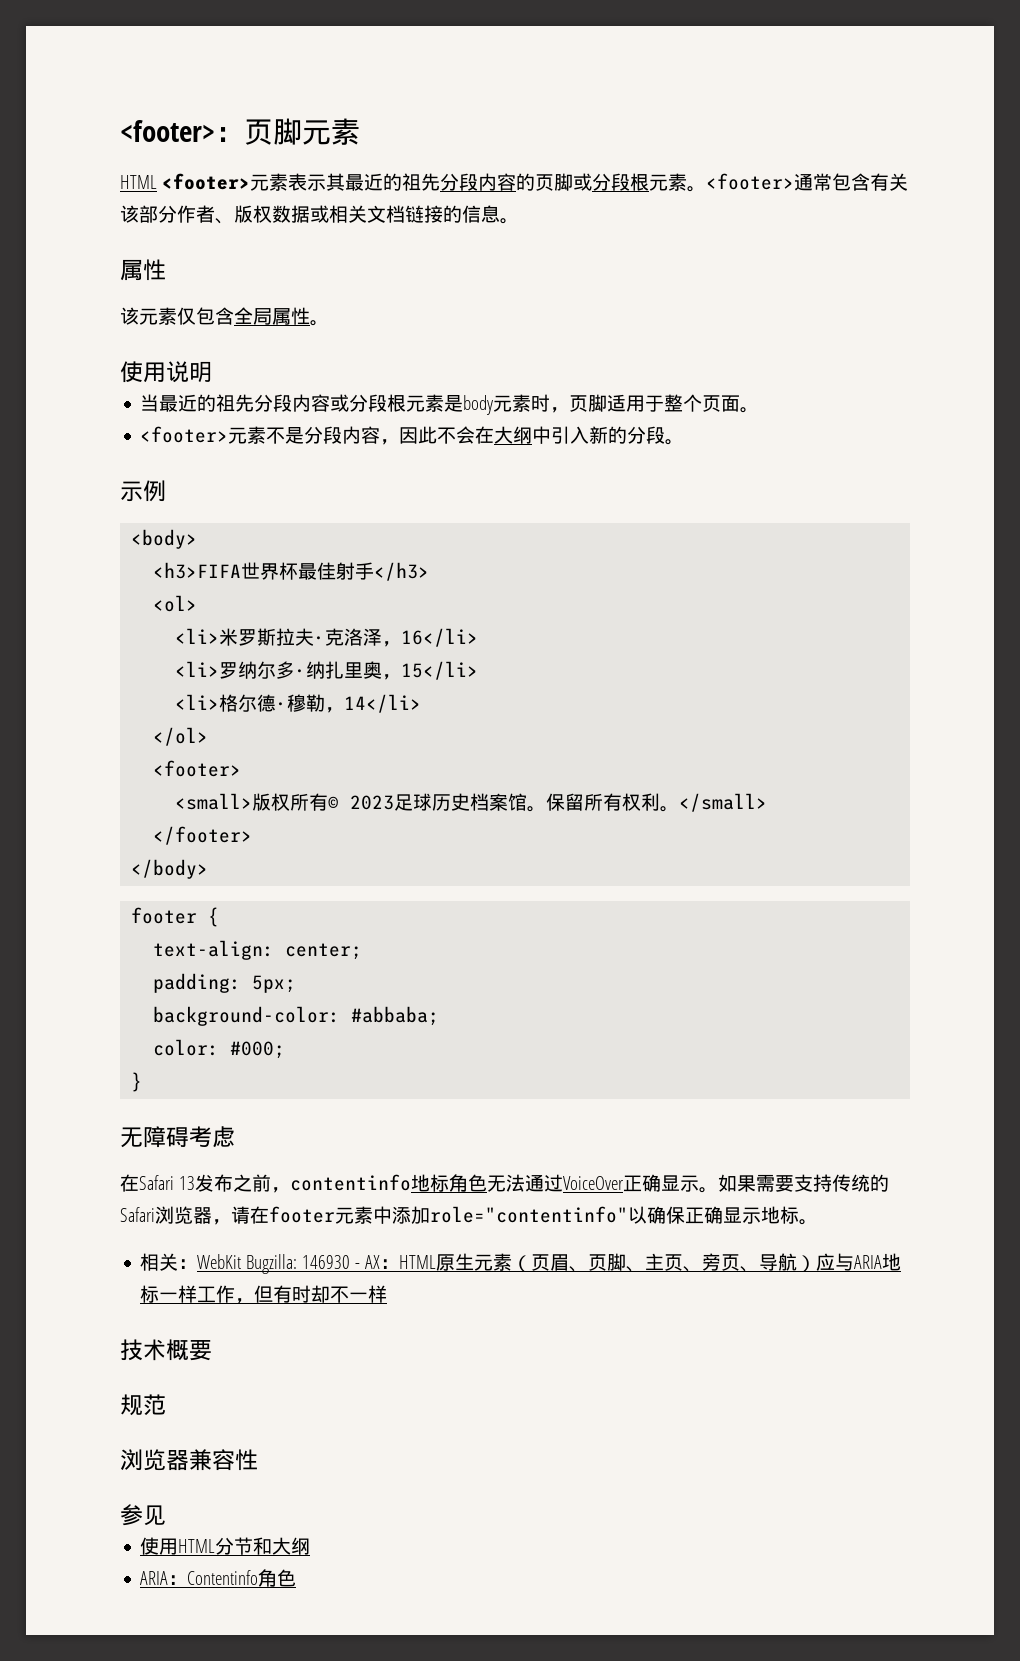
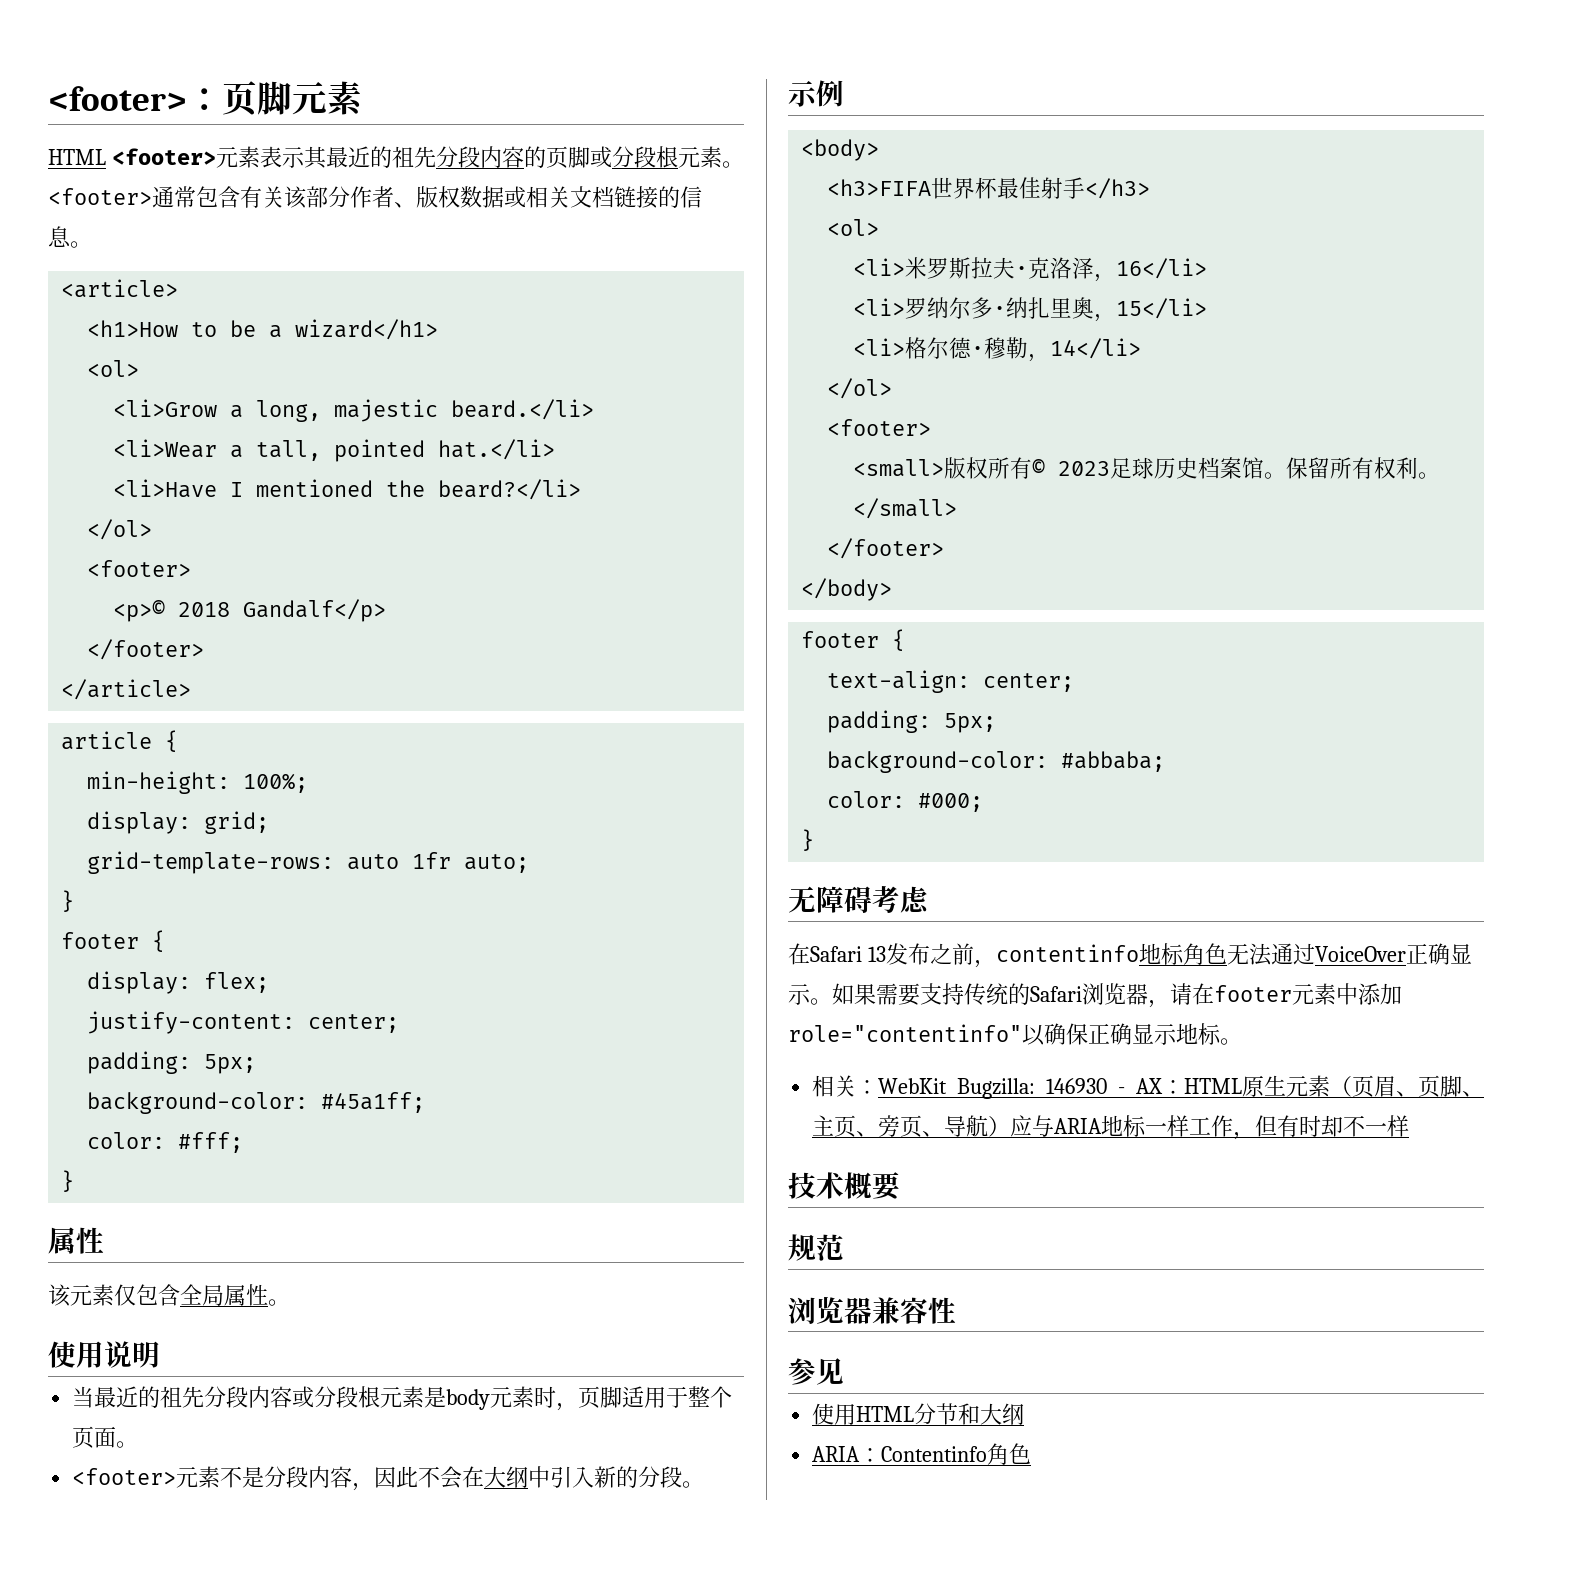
+ <article>
+ <h1>How to be a wizard</h1>
+ <ol>
+ <li>Grow a long, majestic beard.</li>
+ <li>Wear a tall, pointed hat.</li>
+ <li>Have I mentioned the beard?</li>
+ </ol>
+ <footer>
+ <p>© 2018 Gandalf</p>
+ </footer>
+ </article>
+ article {
+ min-height: 100%;
+ display: grid;
+ grid-template-rows: auto 1fr auto;
+ }
+ footer {
+ display: flex;
+ justify-content: center;
+ padding: 5px;
+ background-color: #45a1ff;
+ color: #fff;
+ }

